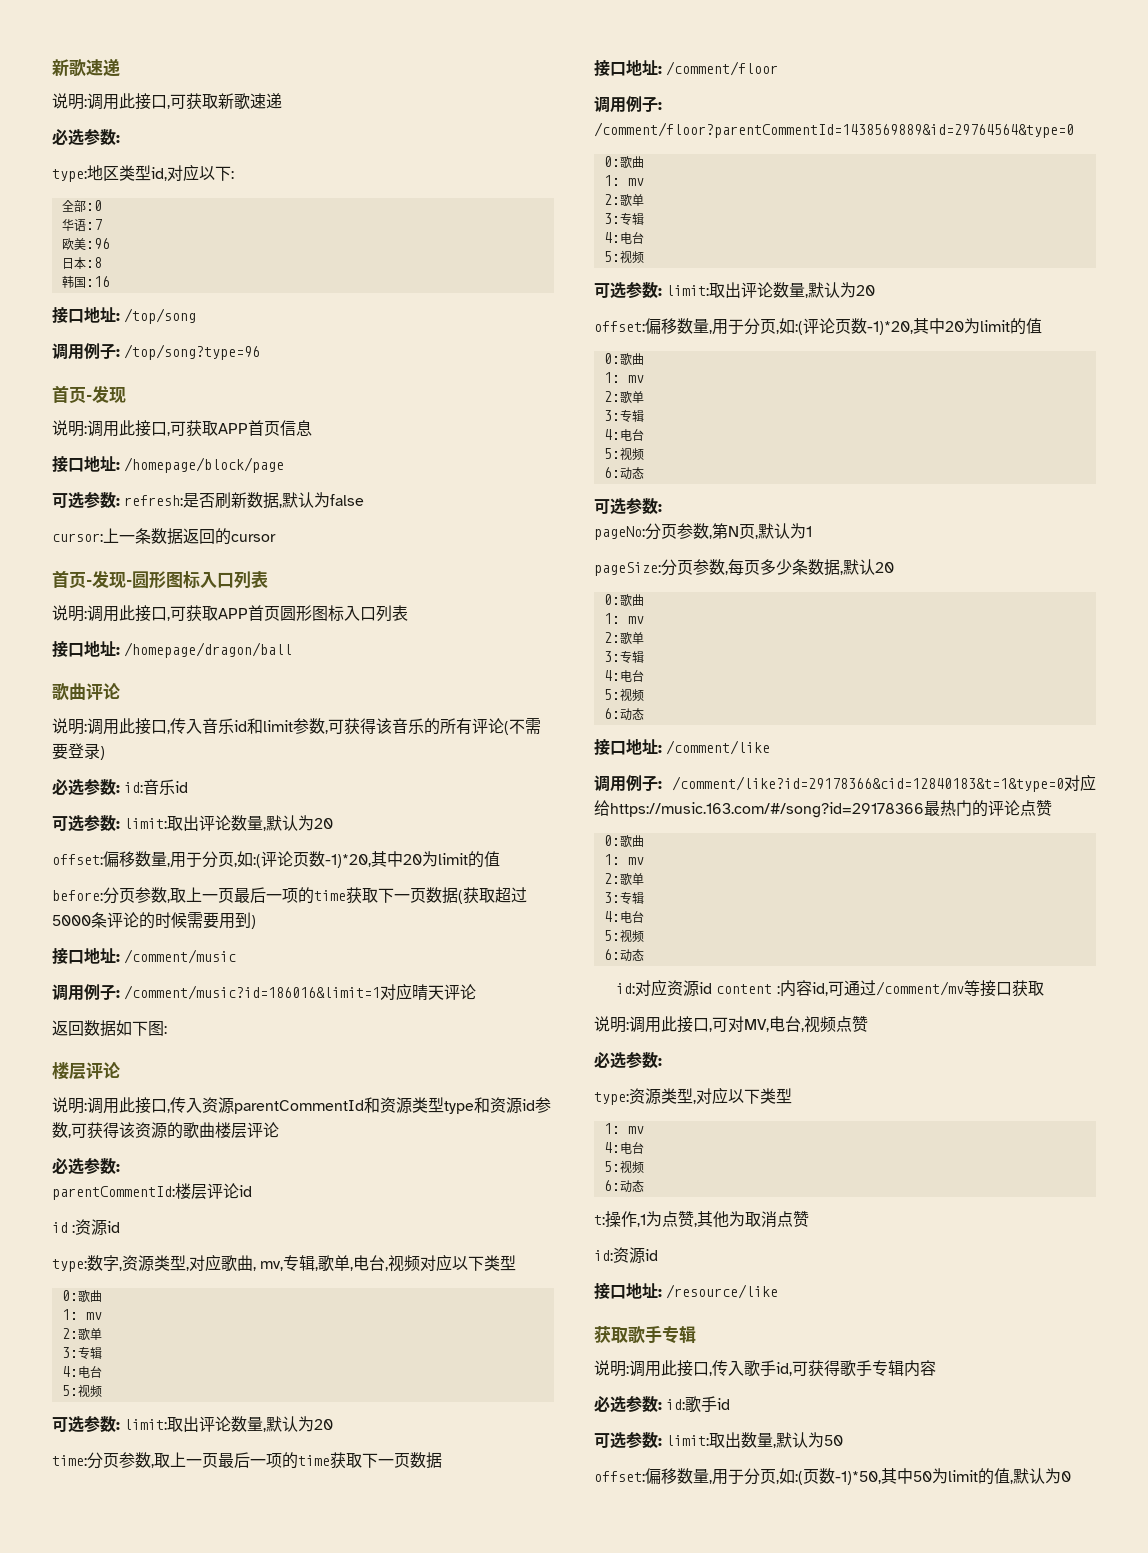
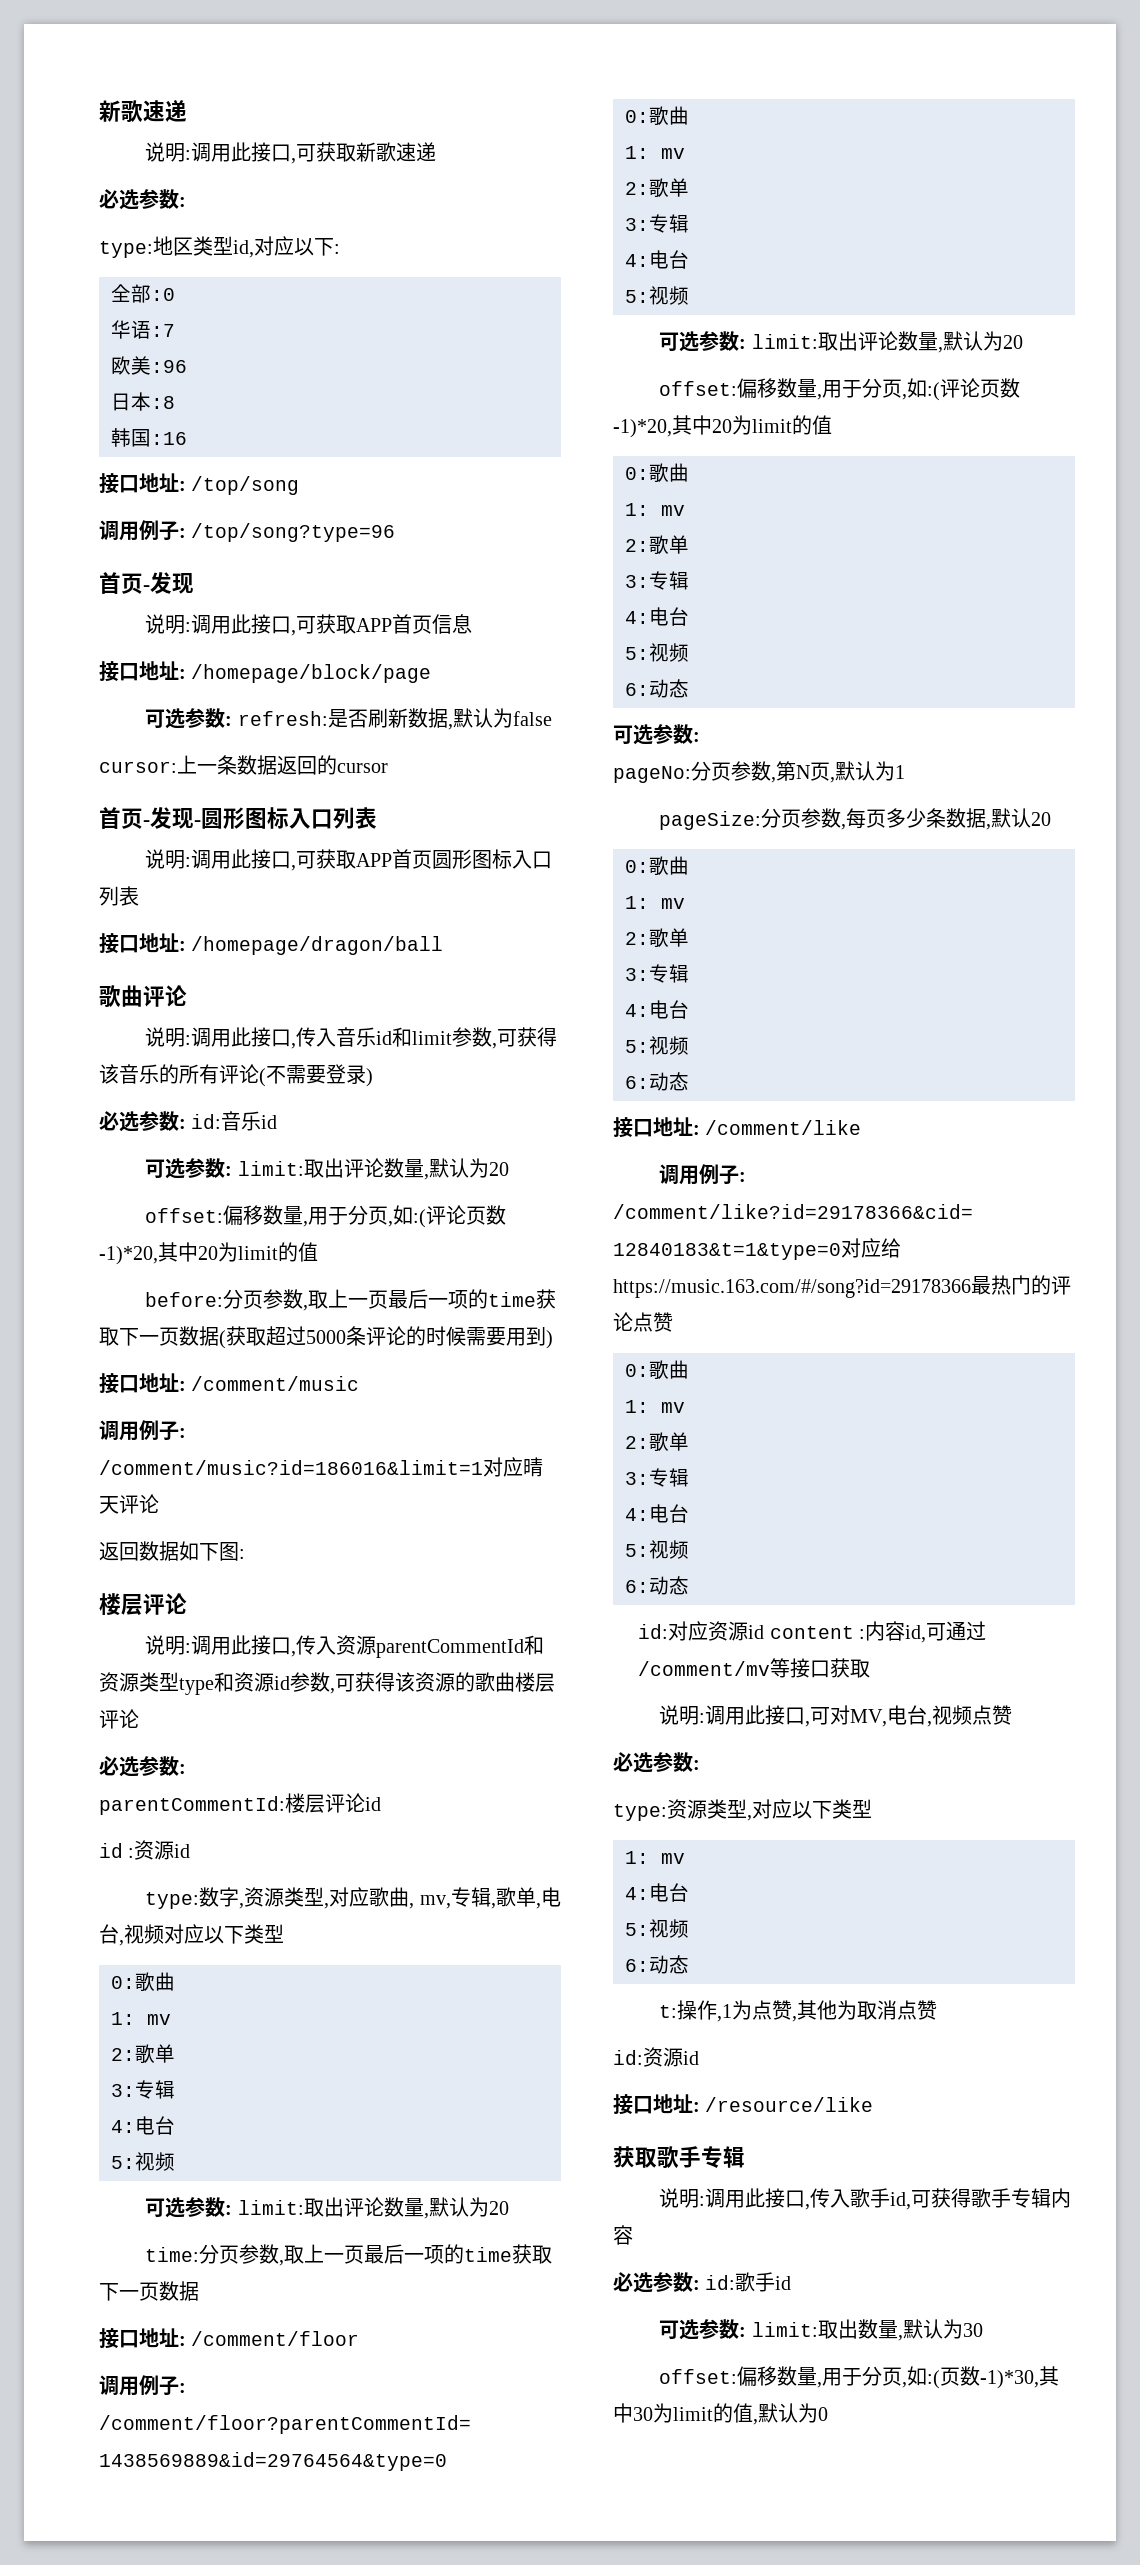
- 可选参数: limit:取出数量,默认为50
+ 可选参数: limit:取出数量,默认为30
- offset:偏移数量,用于分页,如:(页数-1)*50,其中50为limit的值,默认为0
+ offset:偏移数量,用于分页,如:(页数-1)*30,其中30为limit的值,默认为0

